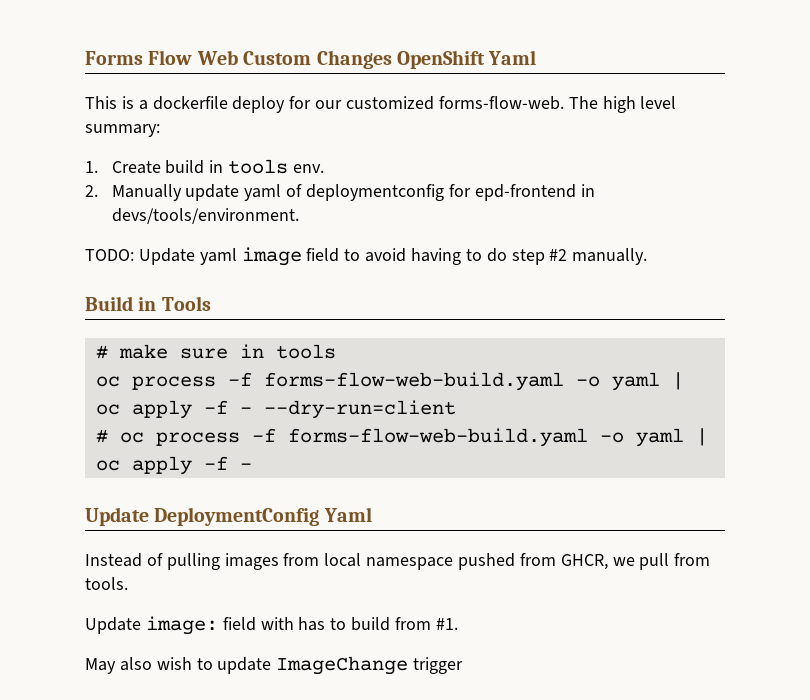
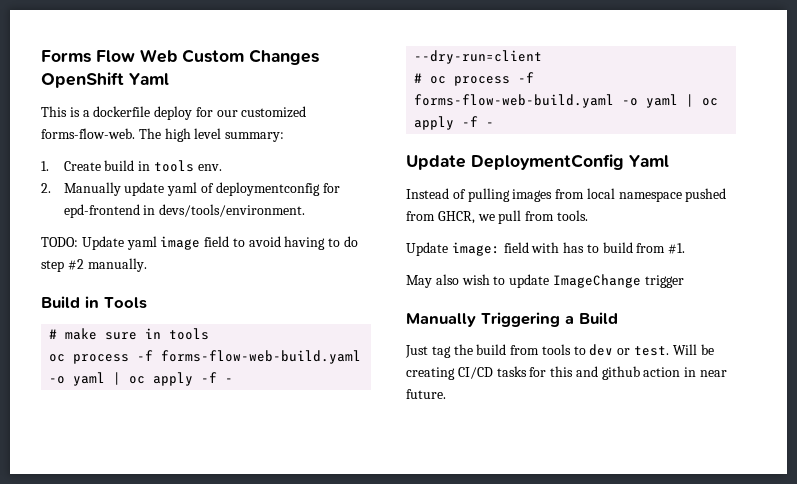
+ Manually Triggering a Build
+ Just tag the build from tools to dev or test. Will be creating CI/CD tasks for this and github action in near future.

